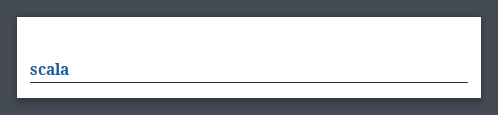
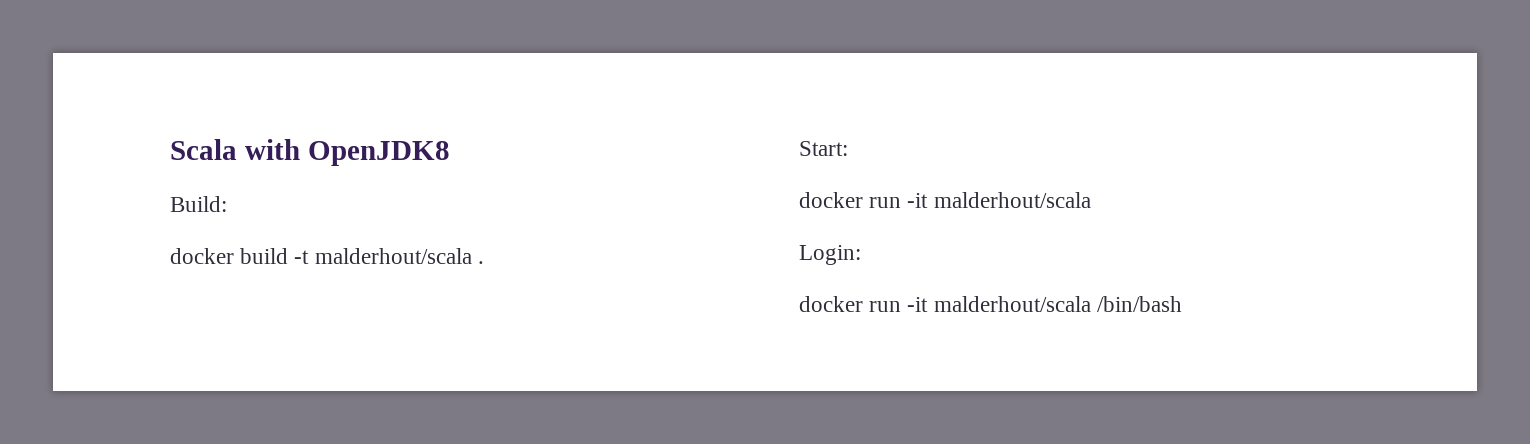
- scala
+ Scala with OpenJDK8
+ Build:
+ docker build -t malderhout/scala .
+ Start:
+ docker run -it malderhout/scala
+ Login:
+ docker run -it malderhout/scala /bin/bash

